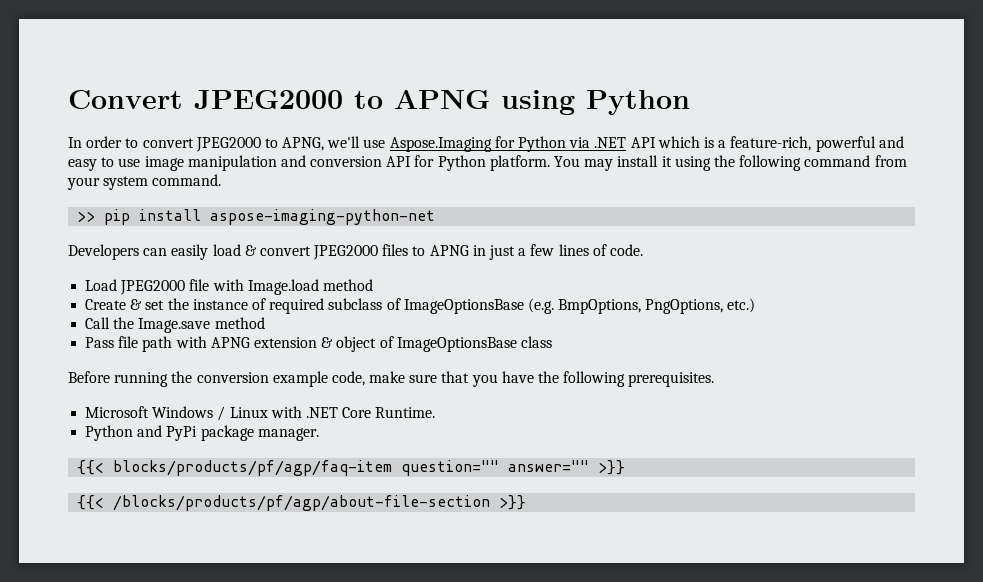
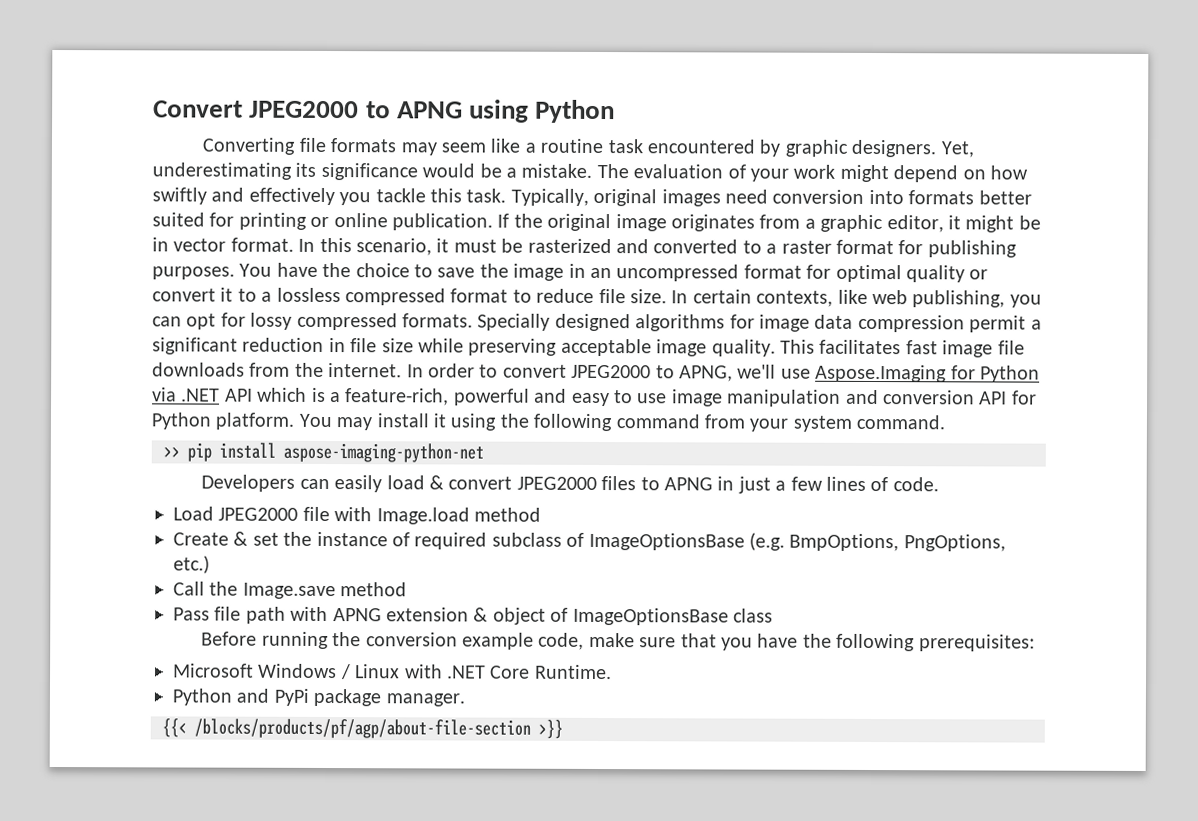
+ Converting file formats may seem like a routine task encountered by graphic designers. Yet, underestimating its significance would be a mistake. The evaluation of your work might depend on how swiftly and effectively you tackle this task. Typically, original images need conversion into formats better suited for printing or online publication. If the original image originates from a graphic editor, it might be in vector format. In this scenario, it must be rasterized and converted to a raster format for publishing purposes. You have the choice to save the image in an uncompressed format for optimal quality or convert it to a lossless compressed format to reduce file size. In certain contexts, like web publishing, you can opt for lossy compressed formats. Specially designed algorithms for image data compression permit a significant reduction in file size while preserving acceptable image quality. This facilitates fast image file downloads from the internet.
- Before running the conversion example code, make sure that you have the following prerequisites.
+ Before running the conversion example code, make sure that you have the following prerequisites:
- {{< blocks/products/pf/agp/faq-item question="" answer="" >}}

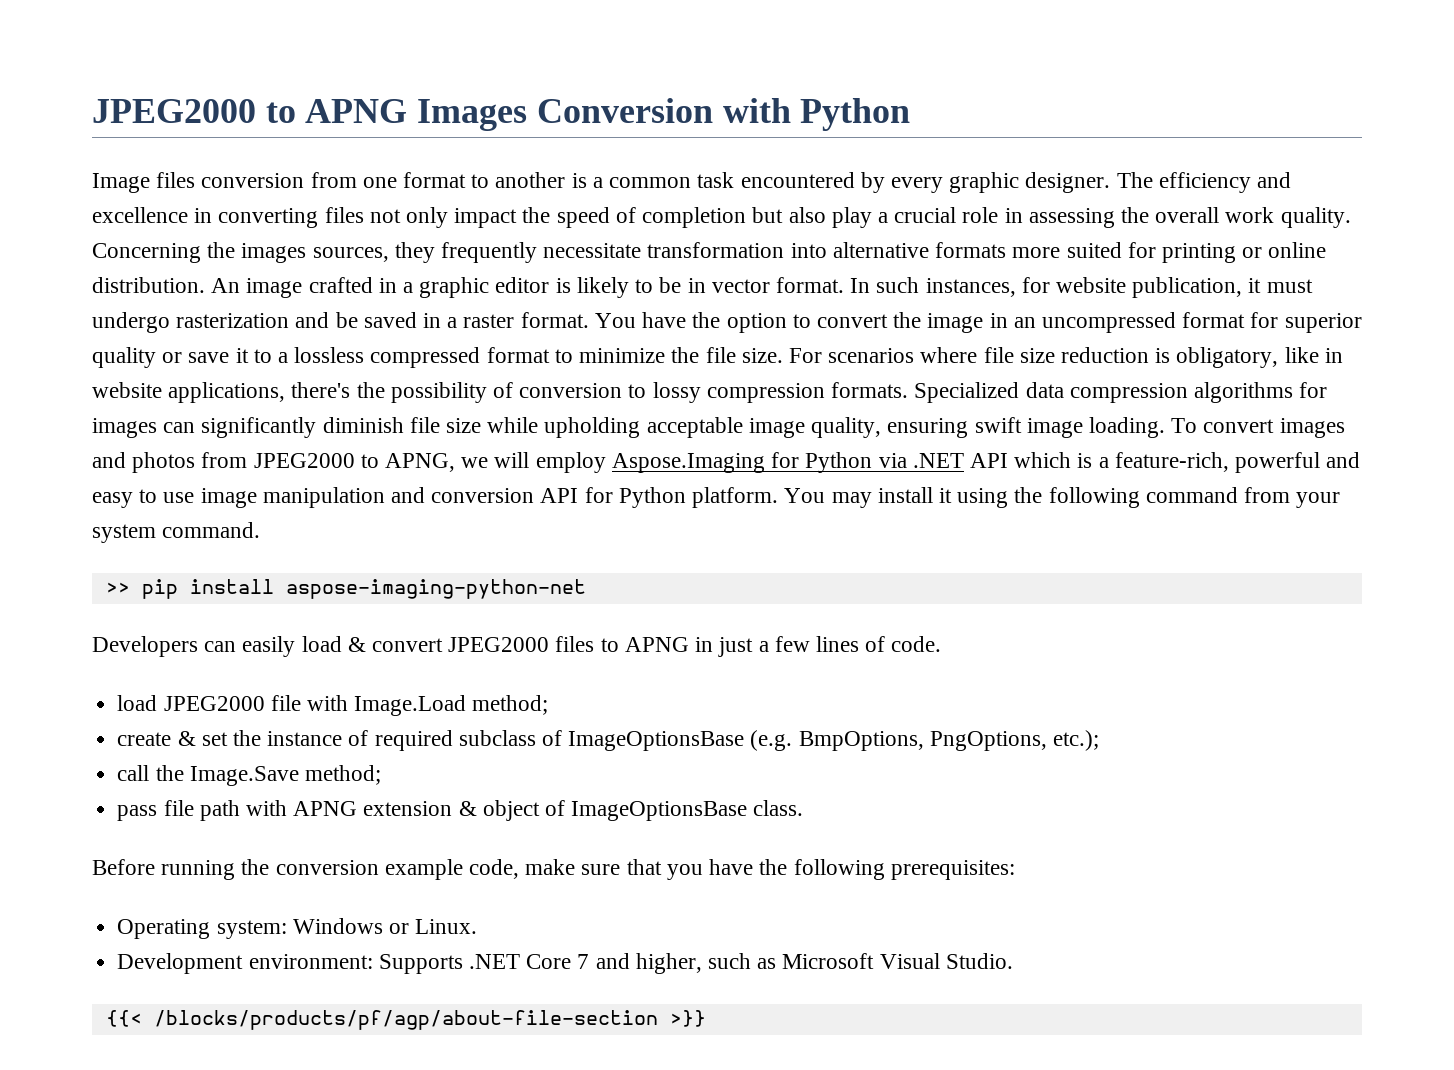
- Convert JPEG2000 to APNG using Python
- Converting file formats may seem like a routine task encountered by graphic designers. Yet, underestimating its significance would be a mistake. The evaluation of your work might depend on how swiftly and effectively you tackle this task. Typically, original images need conversion into formats better suited for printing or online publication. If the original image originates from a graphic editor, it might be in vector format.
+ JPEG2000 to APNG Images Conversion with Python
+ Image files conversion from one format to another is a common task encountered by every graphic designer. The efficiency and excellence in converting files not only impact the speed of completion but also play a crucial role in assessing the overall work quality. Concerning the images sources, they frequently necessitate transformation into alternative formats more suited for printing or online distribution. An image crafted in a graphic editor is likely to be in vector format.
- In this scenario, it must be rasterized and converted to a raster format for publishing purposes. You have the choice to save the image in an uncompressed format for optimal quality or convert it to a lossless compressed format to reduce file size. In certain contexts, like web publishing, you can opt for lossy compressed formats. Specially designed algorithms for image data compression permit a significant reduction in file size while preserving acceptable image quality. This facilitates fast image file downloads from the internet. In order to convert JPEG2000 to APNG, we'll use Aspose.Imaging for Python via .NET API which is a feature-rich, powerful and easy to use image manipulation and conversion API for Python platform.
+ In such instances, for website publication, it must undergo rasterization and be saved in a raster format. You have the option to convert the image in an uncompressed format for superior quality or save it to a lossless compressed format to minimize the file size. For scenarios where file size reduction is obligatory, like in website applications, there's the possibility of conversion to lossy compression formats. Specialized data compression algorithms for images can significantly diminish file size while upholding acceptable image quality, ensuring swift image loading. To convert images and photos from JPEG2000 to APNG, we will employ Aspose.Imaging for Python via .NET API which is a feature-rich, powerful and easy to use image manipulation and conversion API for Python platform.
- Load JPEG2000 file with Image.load method
- Create & set the instance of required subclass of ImageOptionsBase (e.g. BmpOptions, PngOptions, etc.)
- Call the Image.save method
- Pass file path with APNG extension & object of ImageOptionsBase class
+ load JPEG2000 file with Image.Load method;
+ create & set the instance of required subclass of ImageOptionsBase (e.g. BmpOptions, PngOptions, etc.);
+ call the Image.Save method;
+ pass file path with APNG extension & object of ImageOptionsBase class.
- Microsoft Windows / Linux with .NET Core Runtime.
- Python and PyPi package manager.
+ Operating system: Windows or Linux.
+ Development environment: Supports .NET Core 7 and higher, such as Microsoft Visual Studio.

